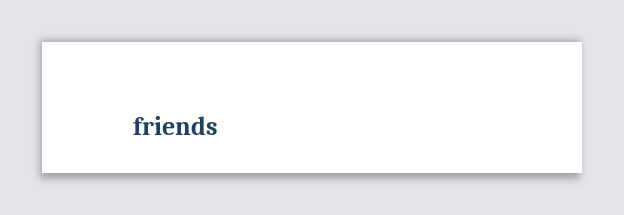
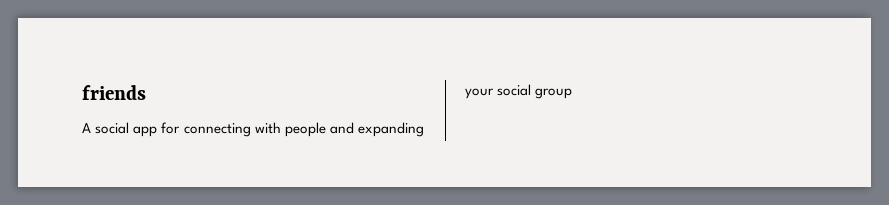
+ A social app for connecting with people and expanding your social group

